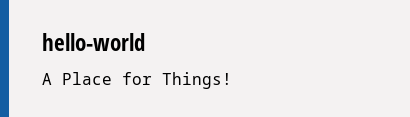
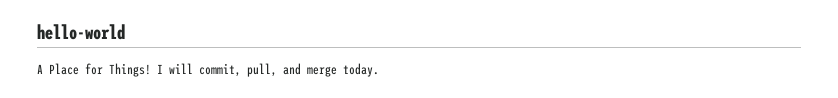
+ I will commit, pull, and merge today.

